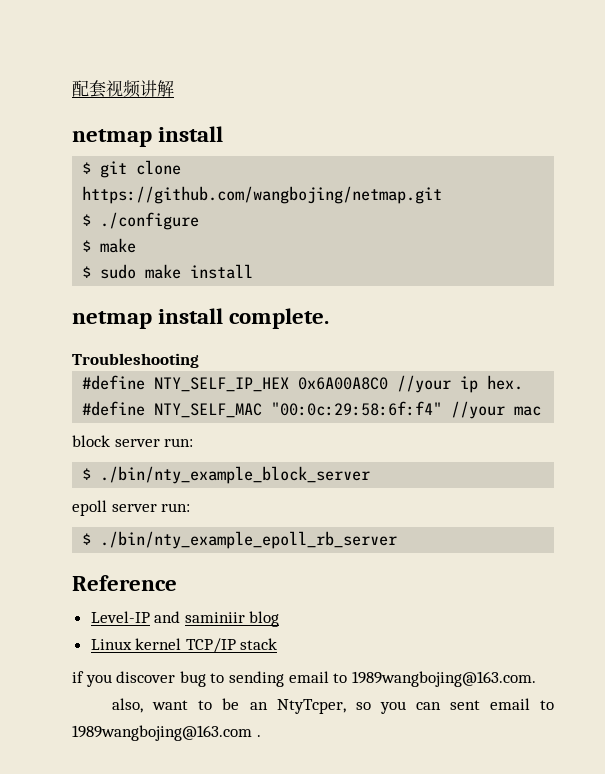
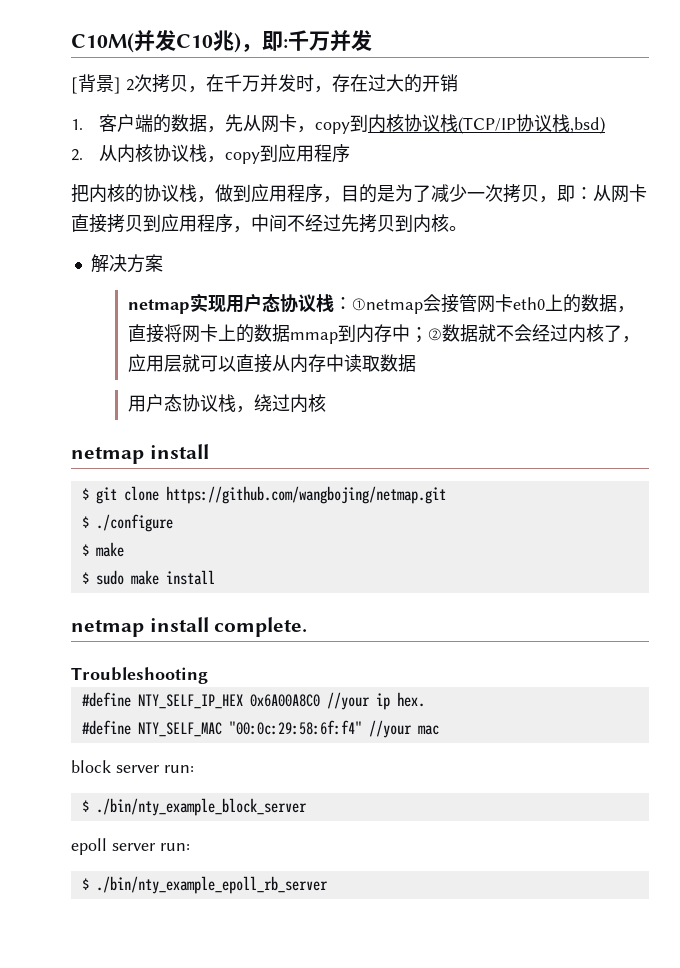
- 配套视频讲解
+ C10M(并发C10兆)，即:千万并发
+ [背景] 2次拷贝，在千万并发时，存在过大的开销
+ 1.客户端的数据，先从网卡，copy到内核协议栈(TCP/IP协议栈,bsd)
+ 2.从内核协议栈，copy到应用程序
+ 把内核的协议栈，做到应用程序，目的是为了减少一次拷贝，即：从网卡直接拷贝到应用程序，中间不经过先拷贝到内核。
+ 解决方案
+ netmap实现用户态协议栈：①netmap会接管网卡eth0上的数据，直接将网卡上的数据mmap到内存中；②数据就不会经过内核了，应用层就可以直接从内存中读取数据
+ 用户态协议栈，绕过内核
- Reference
- Level-IP and saminiir blog
- Linux kernel TCP/IP stack
- if you discover bug to sending email to 1989wangbojing@163.com.
- also, want to be an NtyTcper, so you can sent email to 1989wangbojing@163.com .

